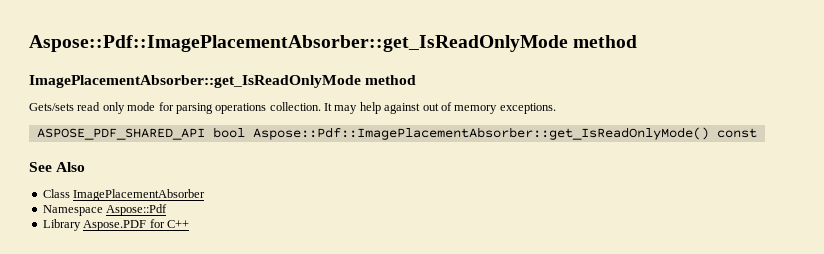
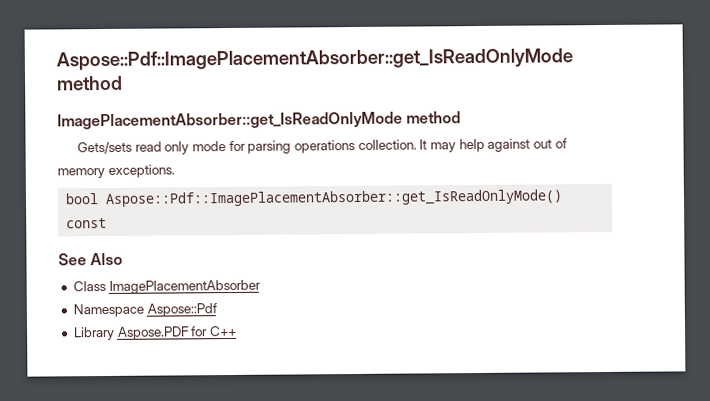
- ASPOSE_PDF_SHARED_API bool Aspose::Pdf::ImagePlacementAbsorber::get_IsReadOnlyMode() const
+ bool Aspose::Pdf::ImagePlacementAbsorber::get_IsReadOnlyMode() const

